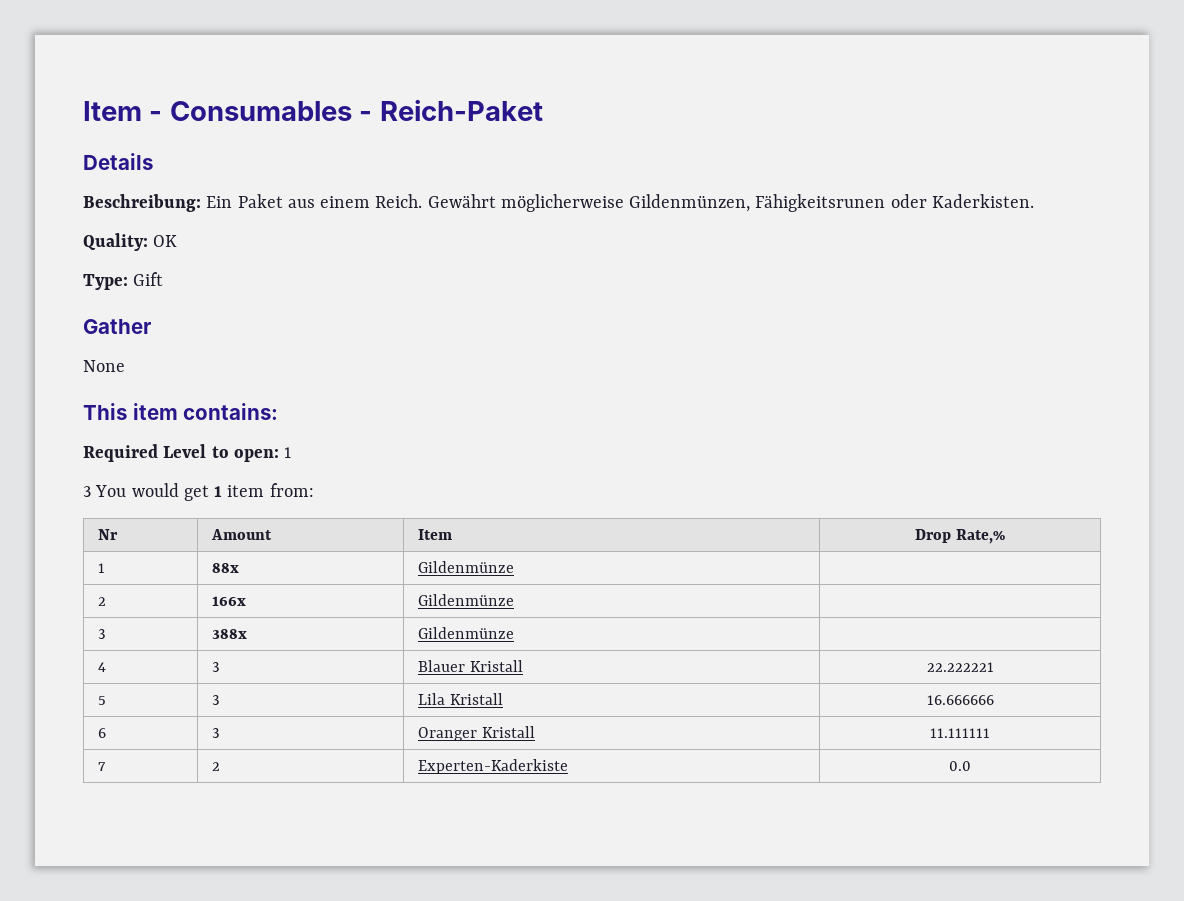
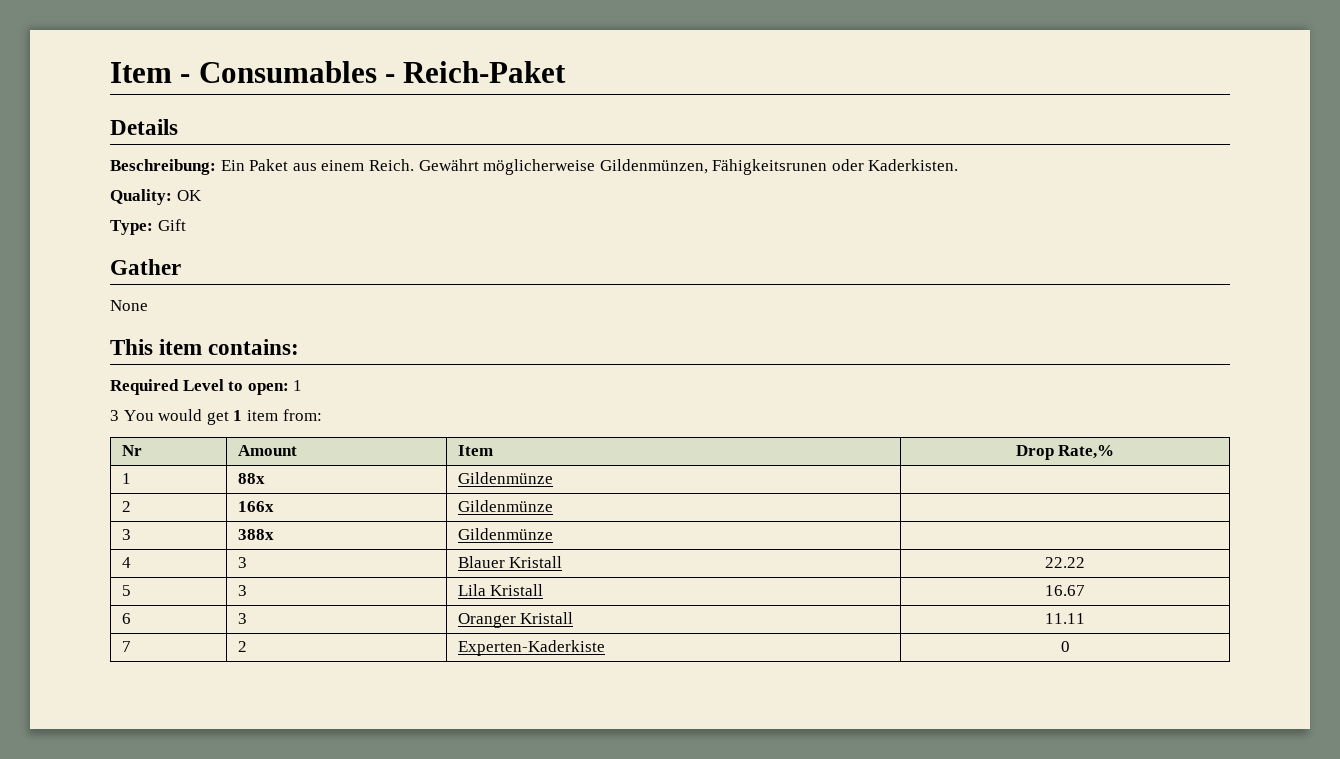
- 4 | 3 | Blauer Kristall | 22.222221
+ 4 | 3 | Blauer Kristall | 22.22
- 5 | 3 | Lila Kristall | 16.666666
+ 5 | 3 | Lila Kristall | 16.67
- 6 | 3 | Oranger Kristall | 11.111111
+ 6 | 3 | Oranger Kristall | 11.11
- 7 | 2 | Experten-Kaderkiste | 0.0
+ 7 | 2 | Experten-Kaderkiste | 0

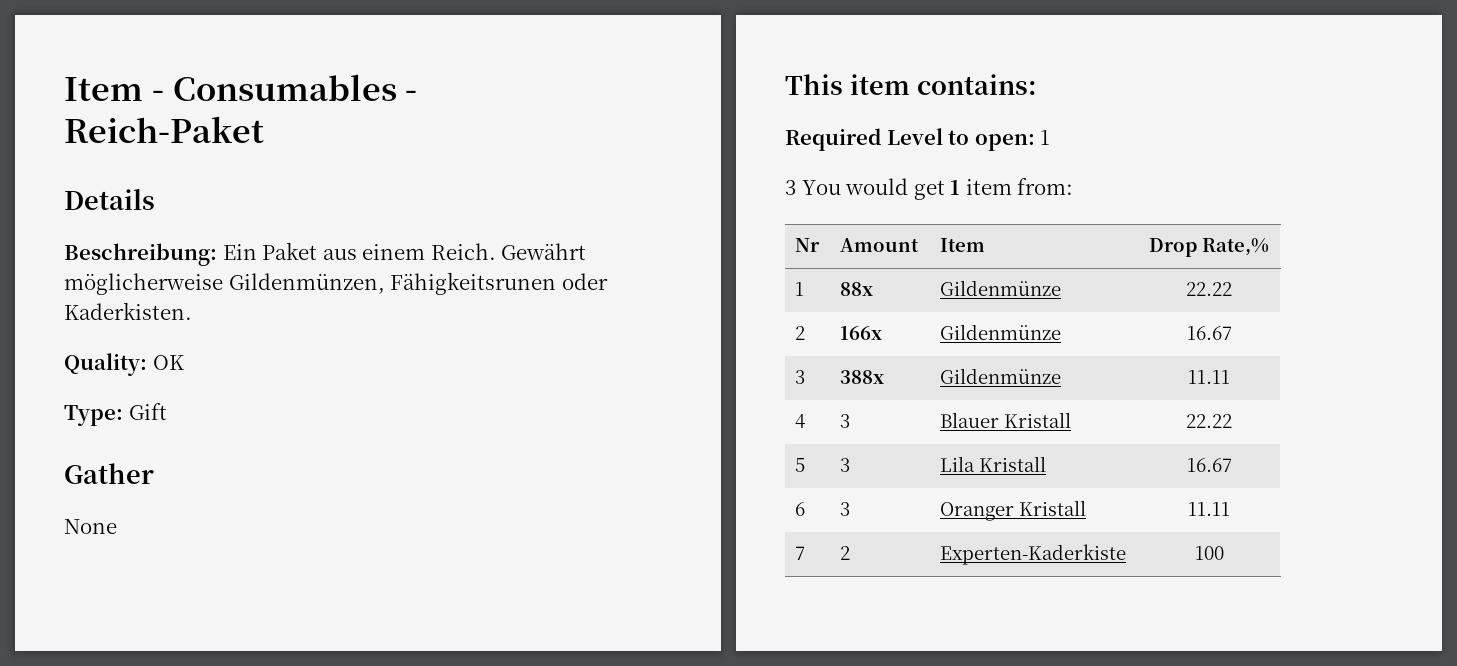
- 1 | 88x | Gildenmünze |
+ 1 | 88x | Gildenmünze | 22.22
- 2 | 166x | Gildenmünze |
+ 2 | 166x | Gildenmünze | 16.67
- 3 | 388x | Gildenmünze |
+ 3 | 388x | Gildenmünze | 11.11
- 7 | 2 | Experten-Kaderkiste | 0
+ 7 | 2 | Experten-Kaderkiste | 100

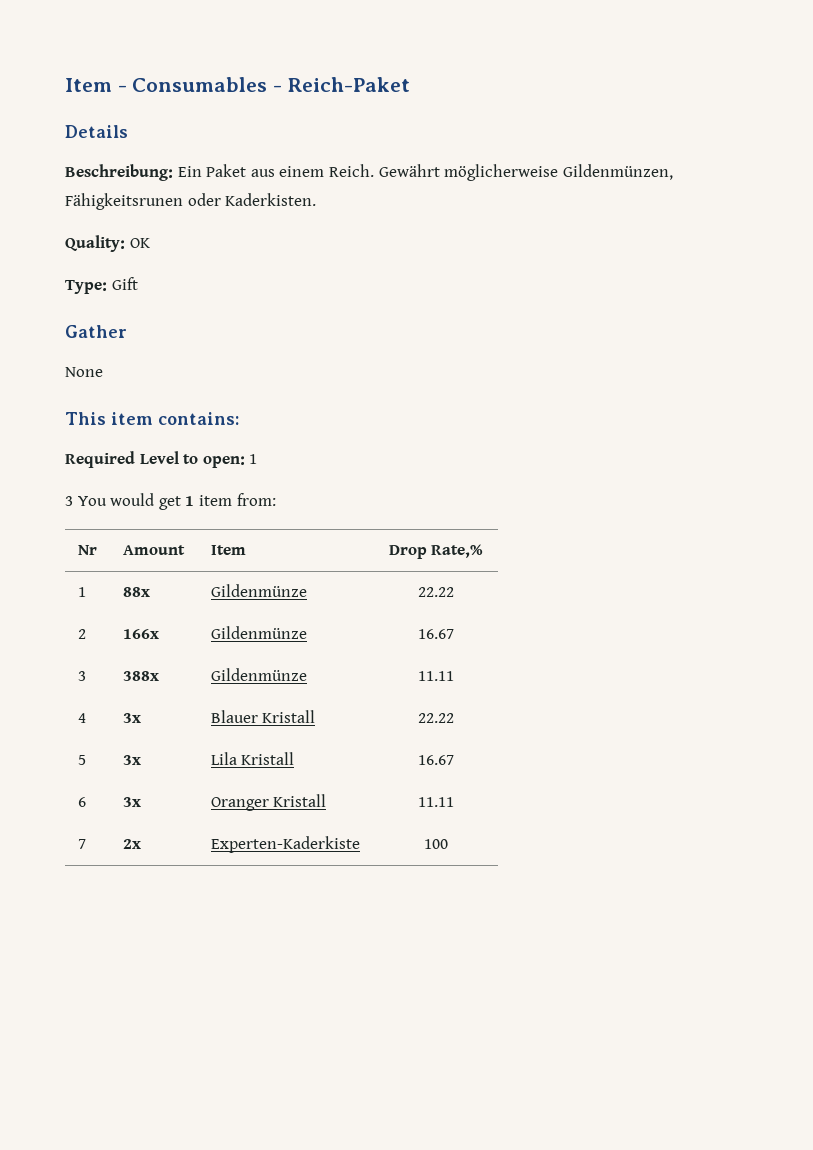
- 4 | 3 | Blauer Kristall | 22.22
+ 4 | 3x | Blauer Kristall | 22.22
- 5 | 3 | Lila Kristall | 16.67
+ 5 | 3x | Lila Kristall | 16.67
- 6 | 3 | Oranger Kristall | 11.11
+ 6 | 3x | Oranger Kristall | 11.11
- 7 | 2 | Experten-Kaderkiste | 100
+ 7 | 2x | Experten-Kaderkiste | 100

